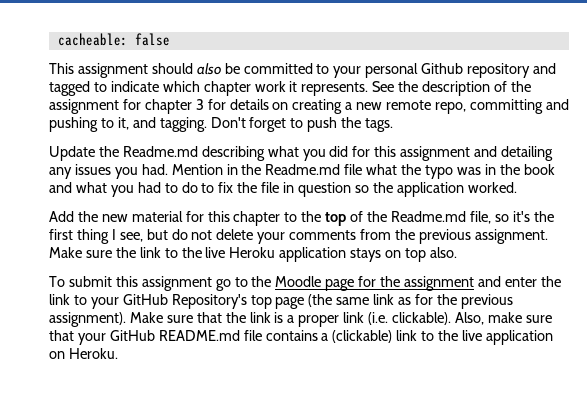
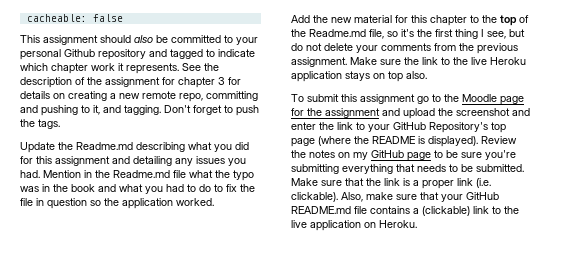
- To submit this assignment go to the Moodle page for the assignment and enter the link to your GitHub Repository's top page (the same link as for the previous assignment).
+ To submit this assignment go to the Moodle page for the assignment and upload the screenshot and enter the link to your GitHub Repository's top page (where the README is displayed). Review the notes on my GitHub page to be sure you're submitting everything that needs to be submitted.

